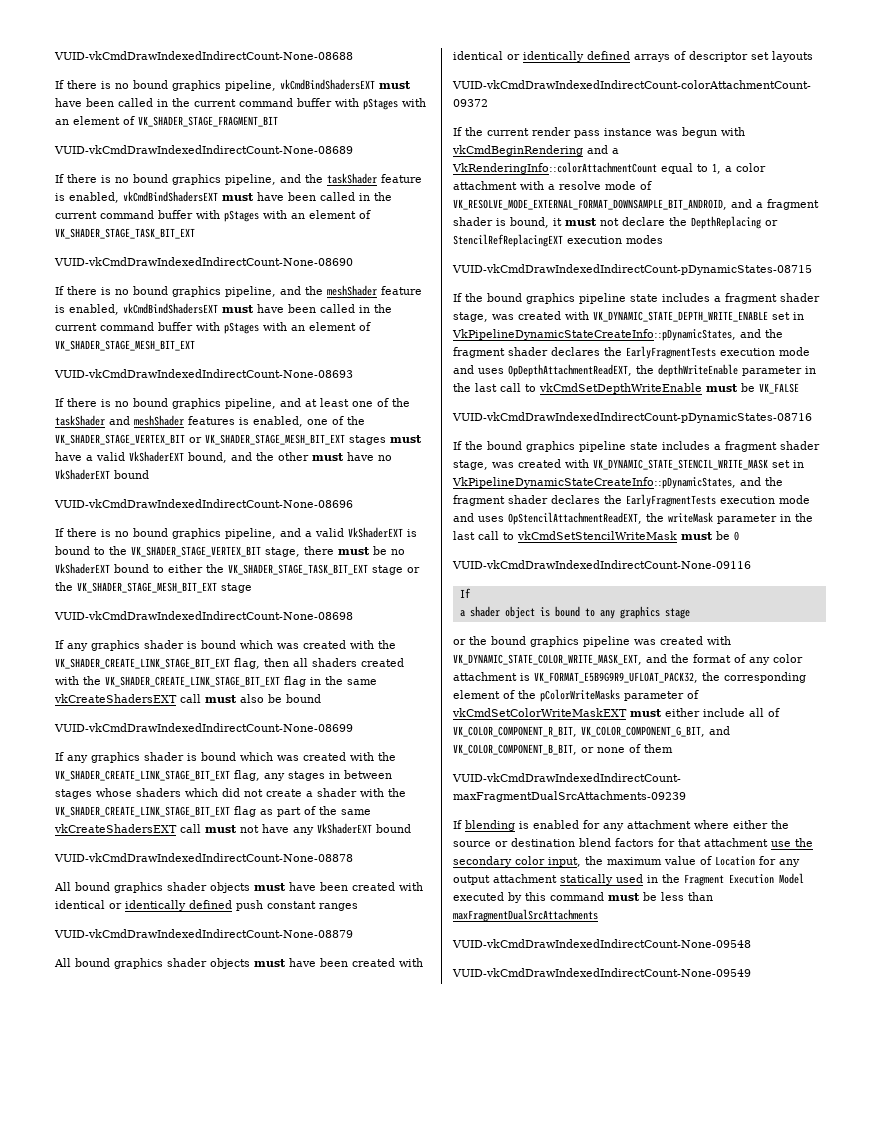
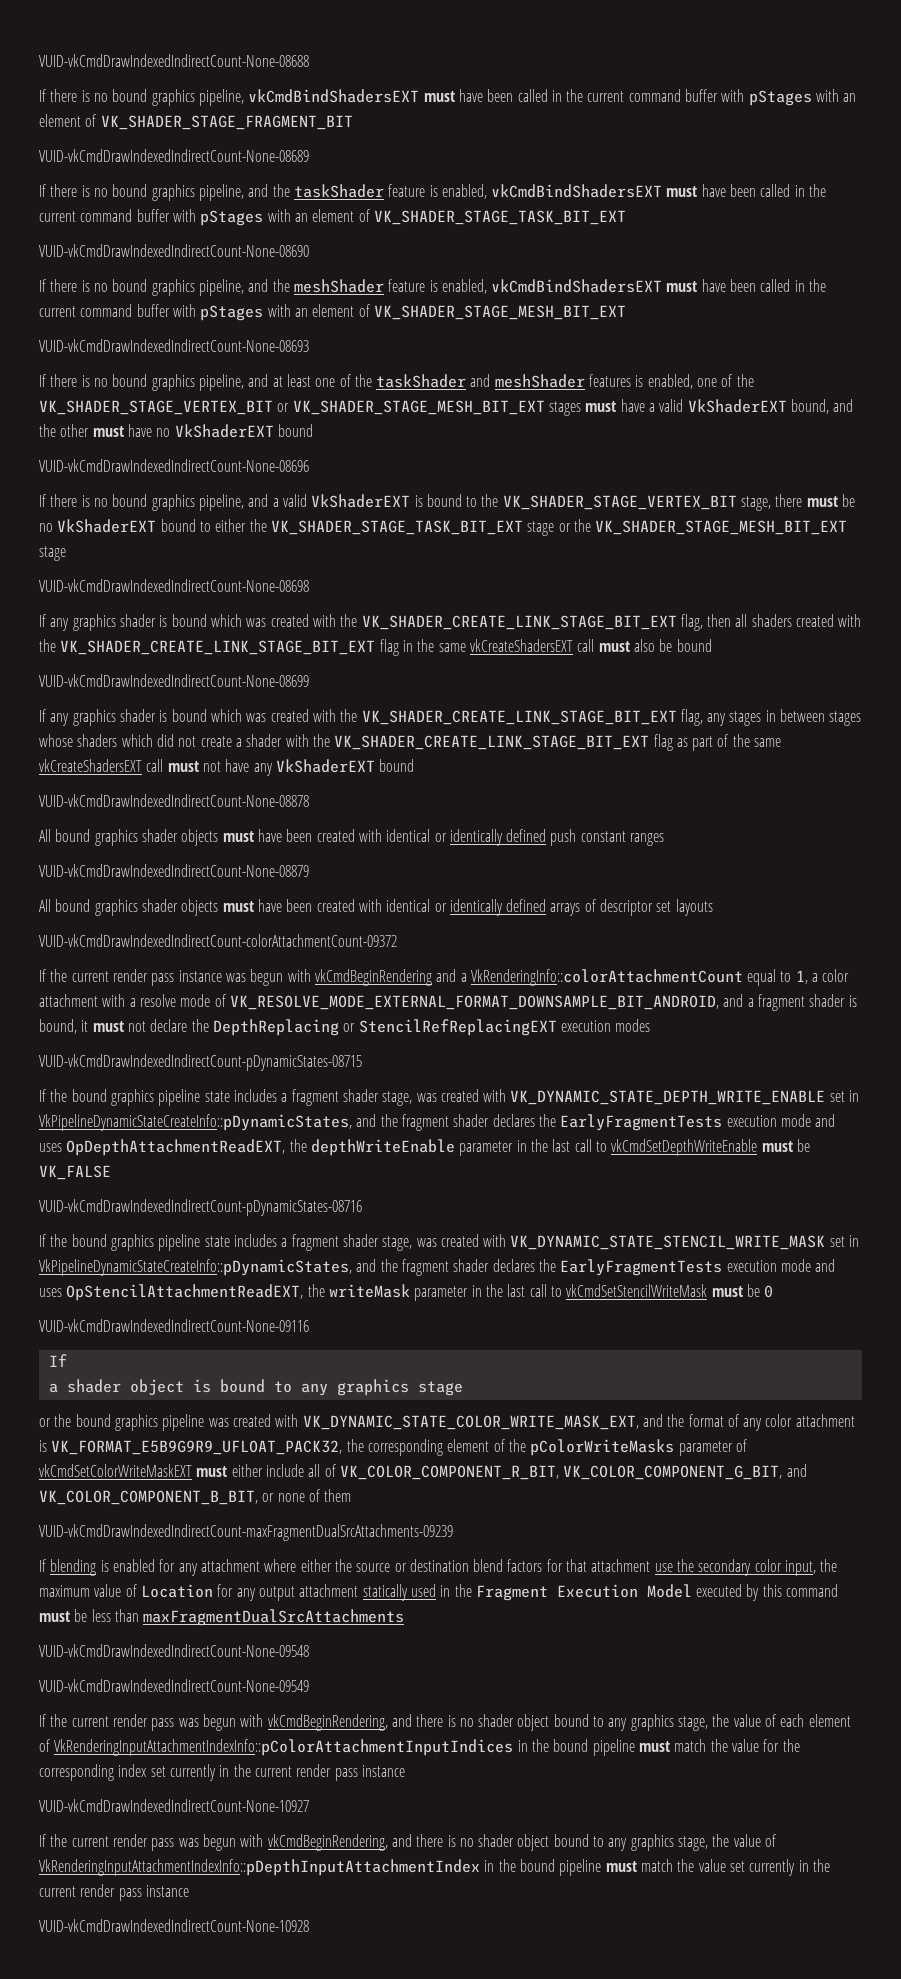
+ If the current render pass was begun with vkCmdBeginRendering, and there is no shader object bound to any graphics stage, the value of each element of VkRenderingInputAttachmentIndexInfo::pColorAttachmentInputIndices in the bound pipeline must match the value for the corresponding index set currently in the current render pass instance
+ VUID-vkCmdDrawIndexedIndirectCount-None-10927
+ If the current render pass was begun with vkCmdBeginRendering, and there is no shader object bound to any graphics stage, the value of VkRenderingInputAttachmentIndexInfo::pDepthInputAttachmentIndex in the bound pipeline must match the value set currently in the current render pass instance
+ VUID-vkCmdDrawIndexedIndirectCount-None-10928

